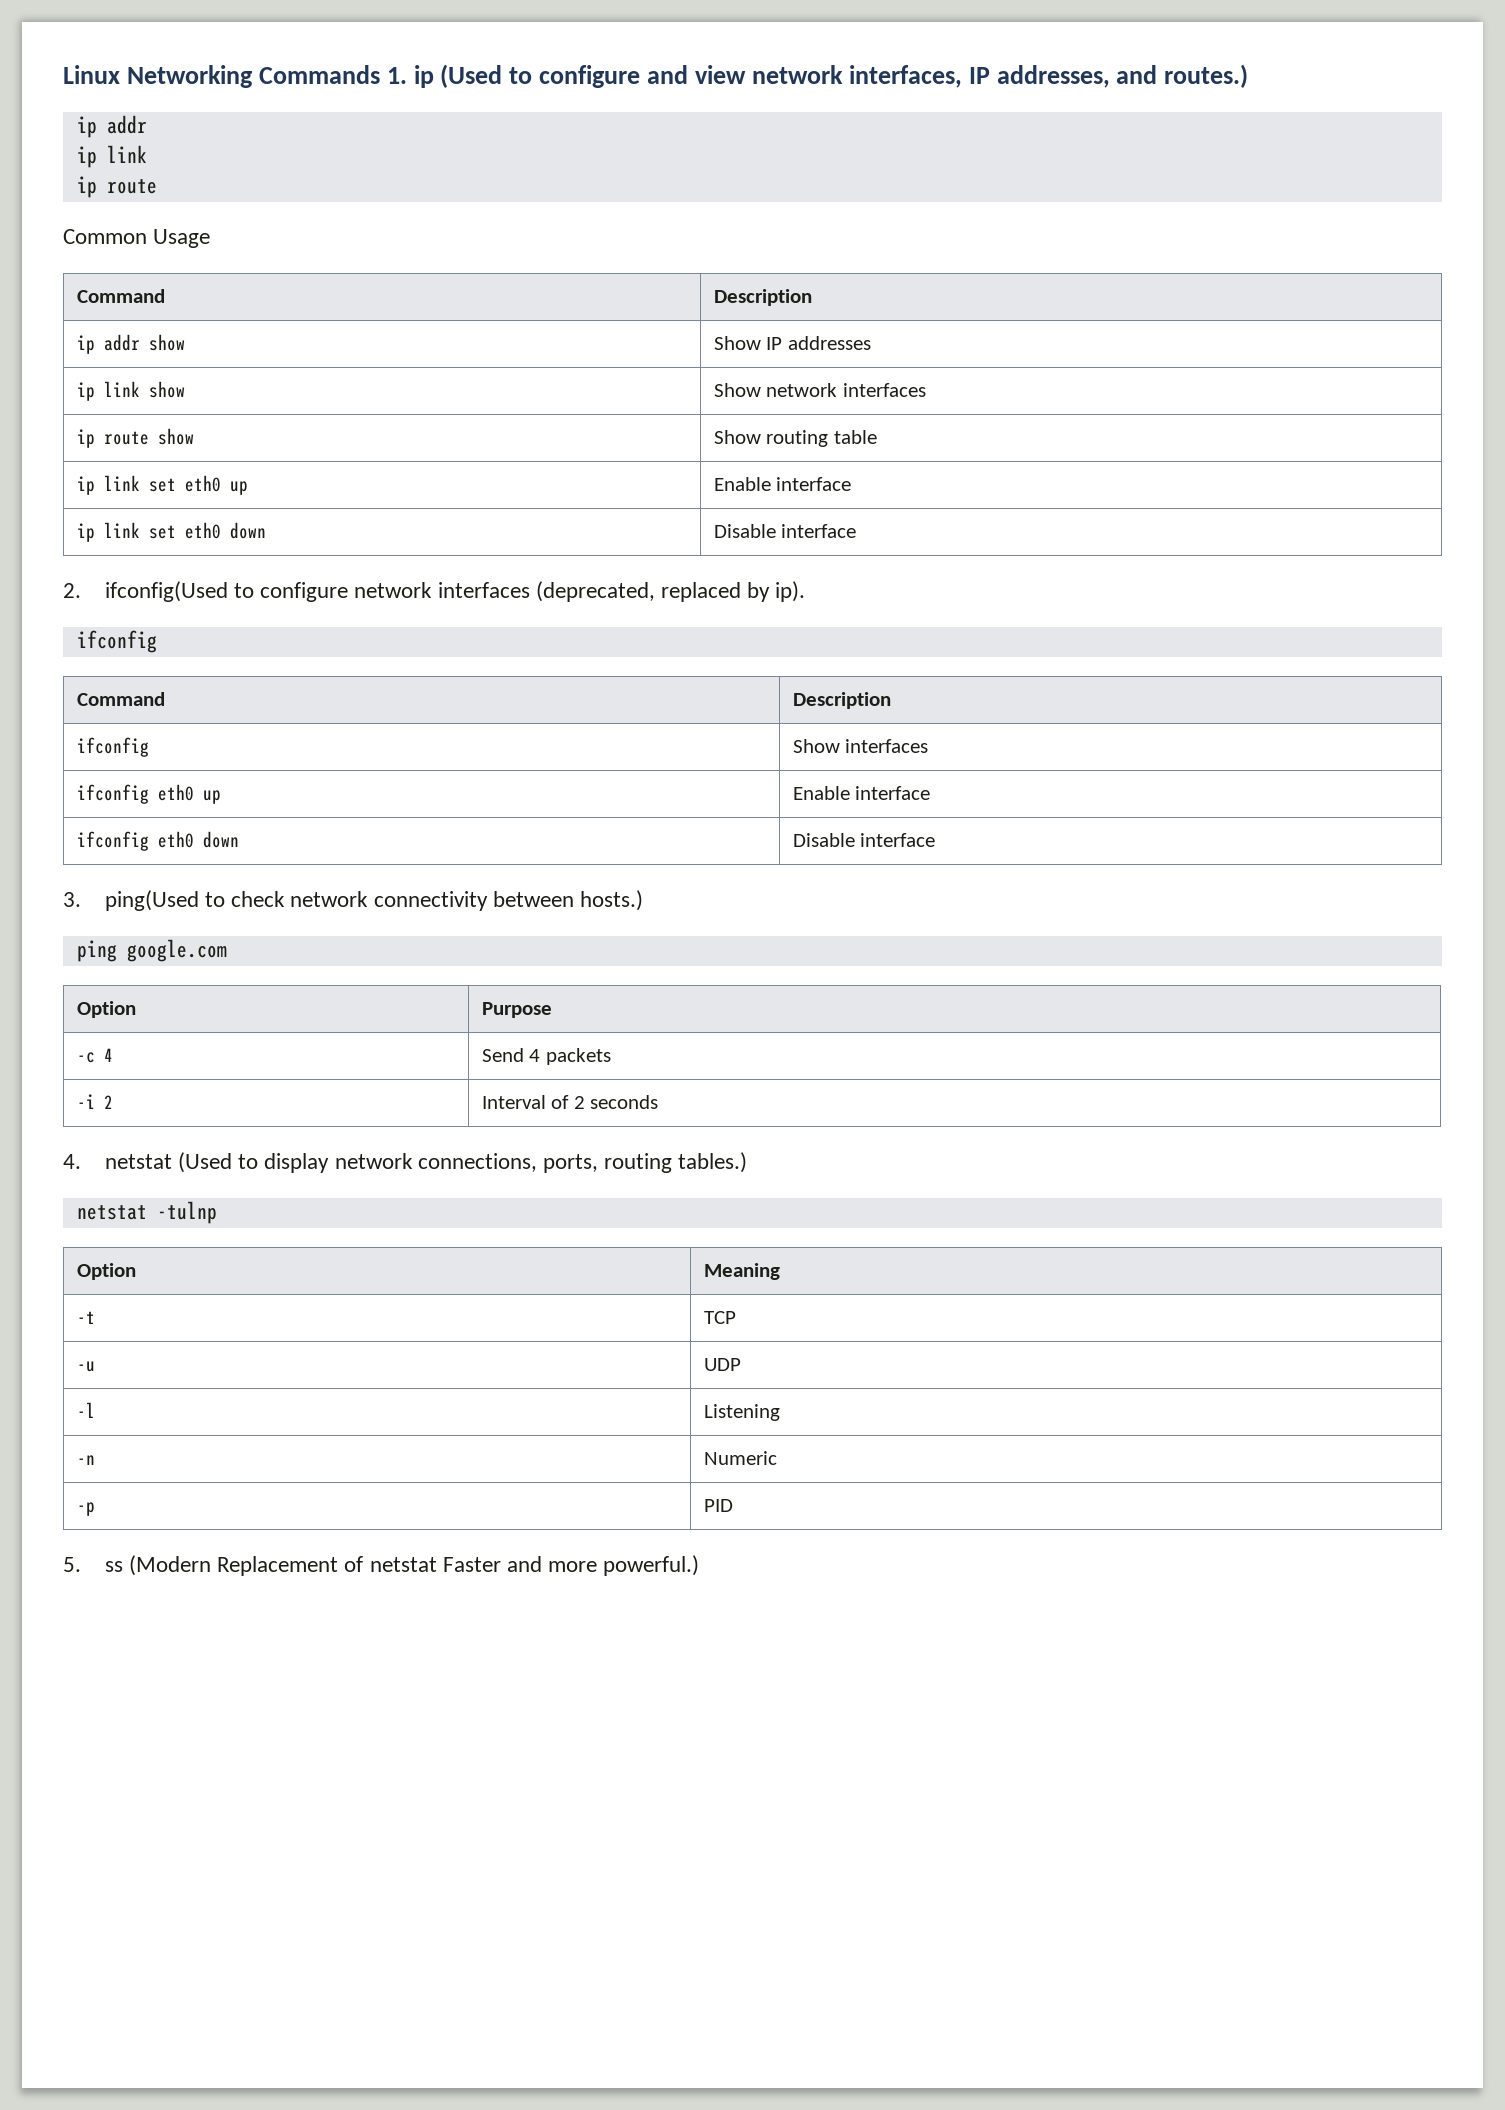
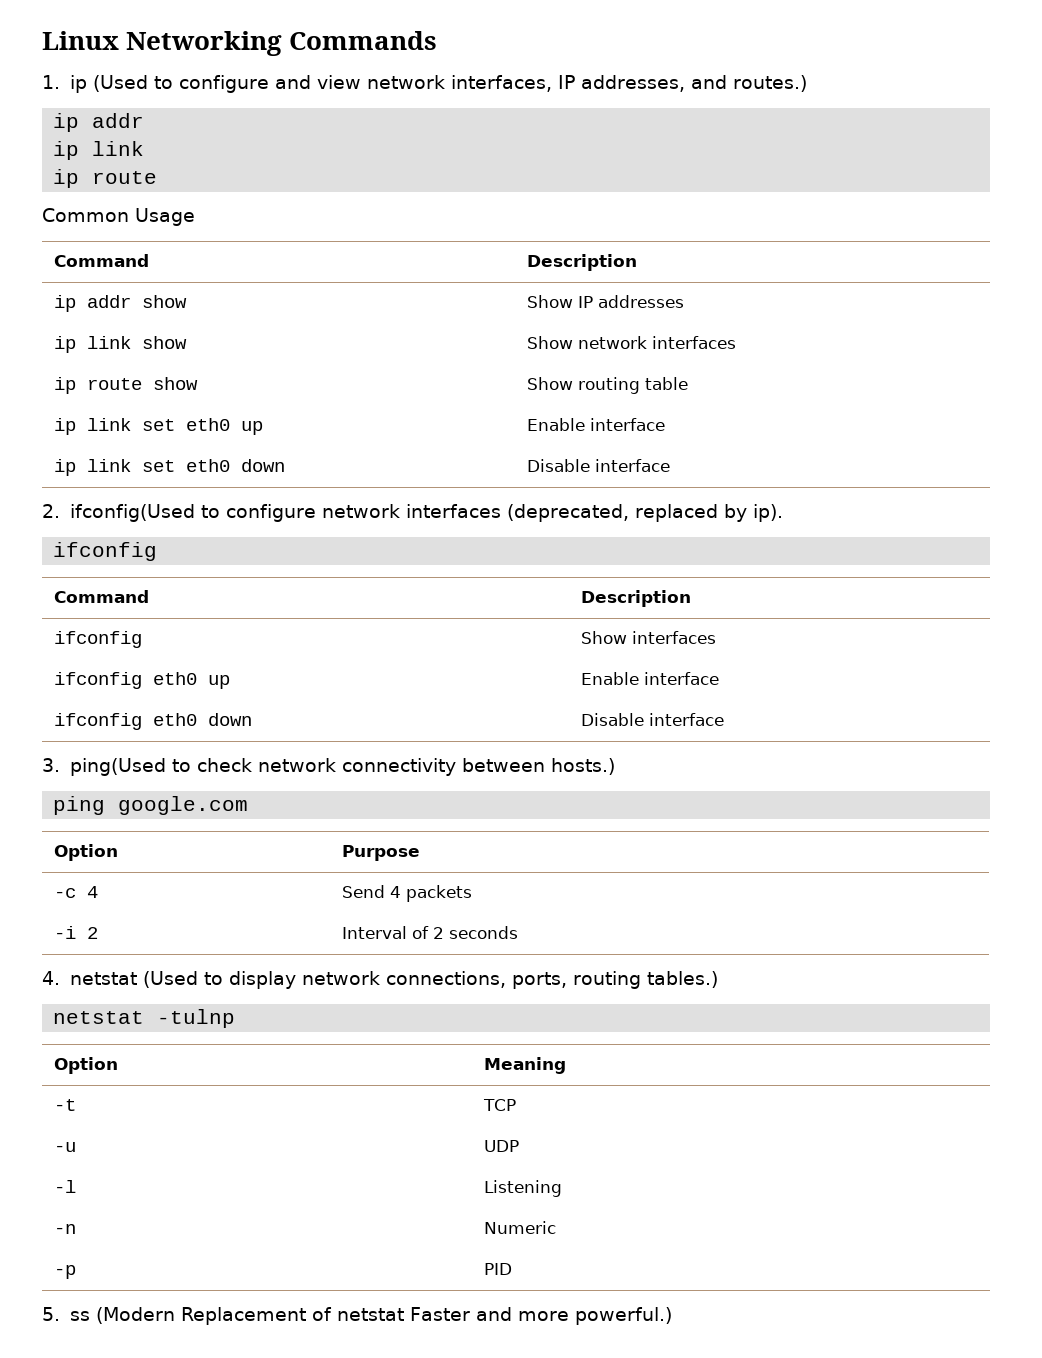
- Linux Networking Commands 1. ip (Used to configure and view network interfaces, IP addresses, and routes.)
+ Linux Networking Commands
+ 1. ip (Used to configure and view network interfaces, IP addresses, and routes.)

